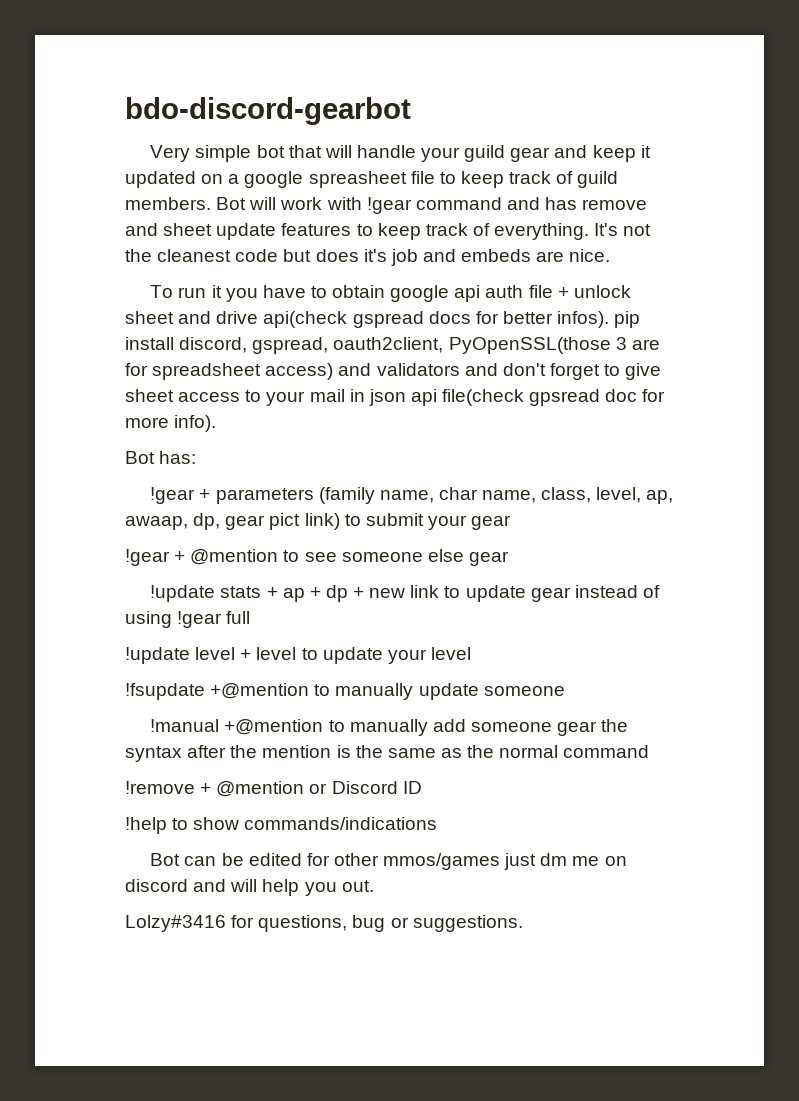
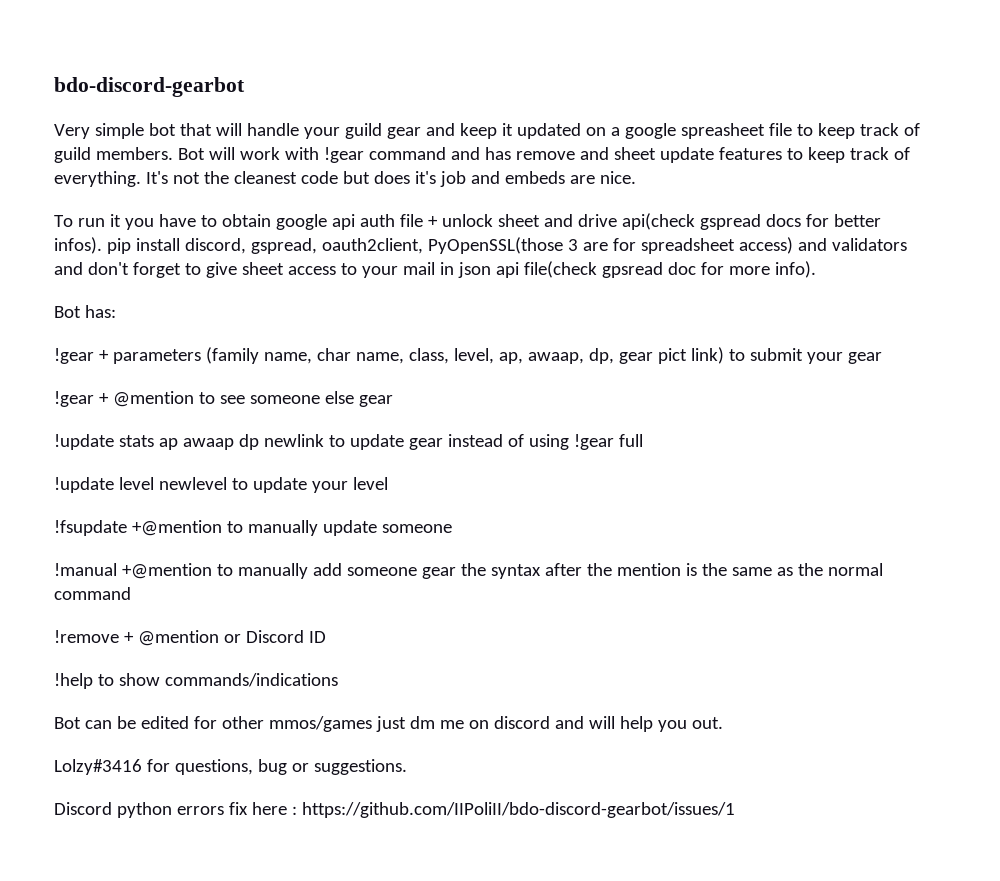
- !update stats + ap + dp + new link to update gear instead of using !gear full
+ !update stats ap awaap dp newlink to update gear instead of using !gear full
- !update level + level to update your level
+ !update level newlevel to update your level
+ Discord python errors fix here : https://github.com/IIPoliII/bdo-discord-gearbot/issues/1

